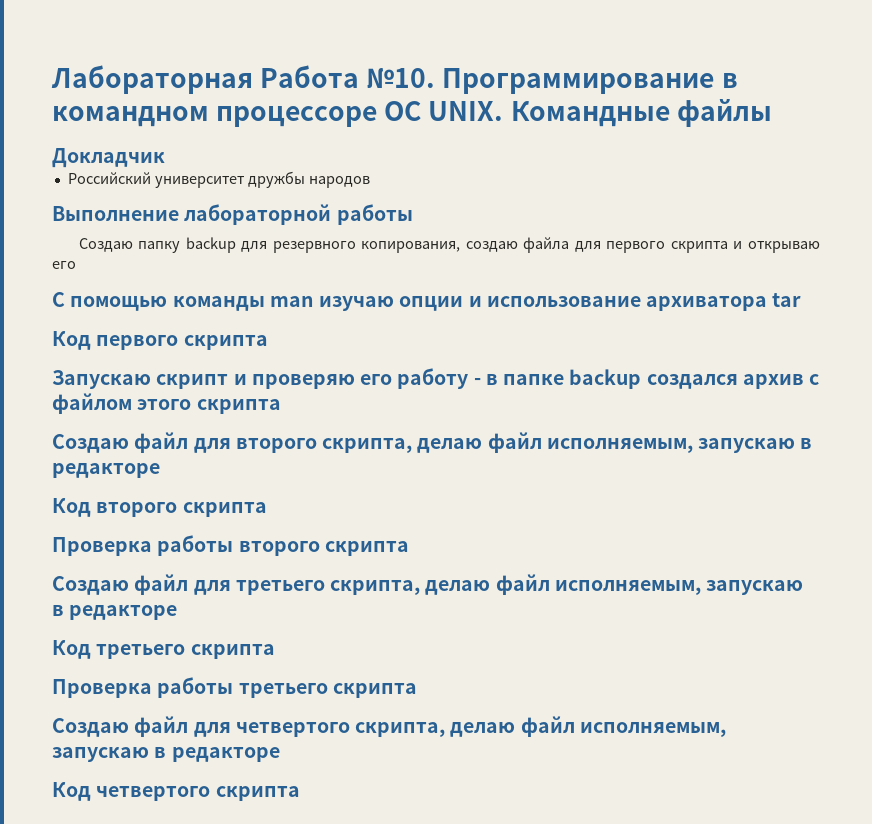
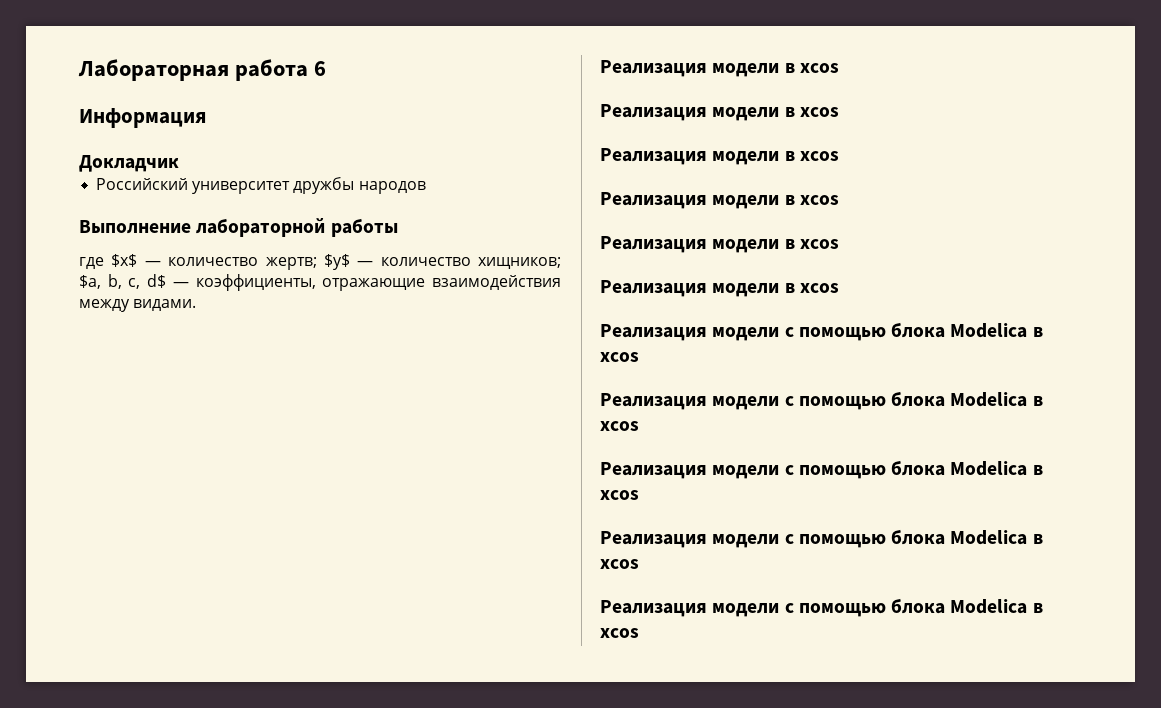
- Лабораторная Работа №10. Программирование в командном процессоре ОС UNIX. Командные файлы
+ Лабораторная работа 6
+ Информация
- Создаю папку backup для резервного копирования, создаю файла для первого скрипта и открываю его
- С помощью команды man изучаю опции и использование архиватора tar
- Код первого скрипта
- Запускаю скрипт и проверяю его работу - в папке backup создался архив с файлом этого скрипта
- Создаю файл для второго скрипта, делаю файл исполняемым, запускаю в редакторе
- Код второго скрипта
- Проверка работы второго скрипта
- Создаю файл для третьего скрипта, делаю файл исполняемым, запускаю в редакторе
- Код третьего скрипта
- Проверка работы третьего скрипта
- Создаю файл для четвертого скрипта, делаю файл исполняемым, запускаю в редакторе
- Код четвертого скрипта
+ где $x$ — количество жертв; $y$ — количество хищников; $a, b, c, d$ — коэффициенты, отражающие взаимодействия между видами.
+ Реализация модели в xcos
+ Реализация модели в xcos
+ Реализация модели в xcos
+ Реализация модели в xcos
+ Реализация модели в xcos
+ Реализация модели в xcos
+ Реализация модели с помощью блока Modelica в xcos
+ Реализация модели с помощью блока Modelica в xcos
+ Реализация модели с помощью блока Modelica в xcos
+ Реализация модели с помощью блока Modelica в xcos
+ Реализация модели с помощью блока Modelica в xcos

